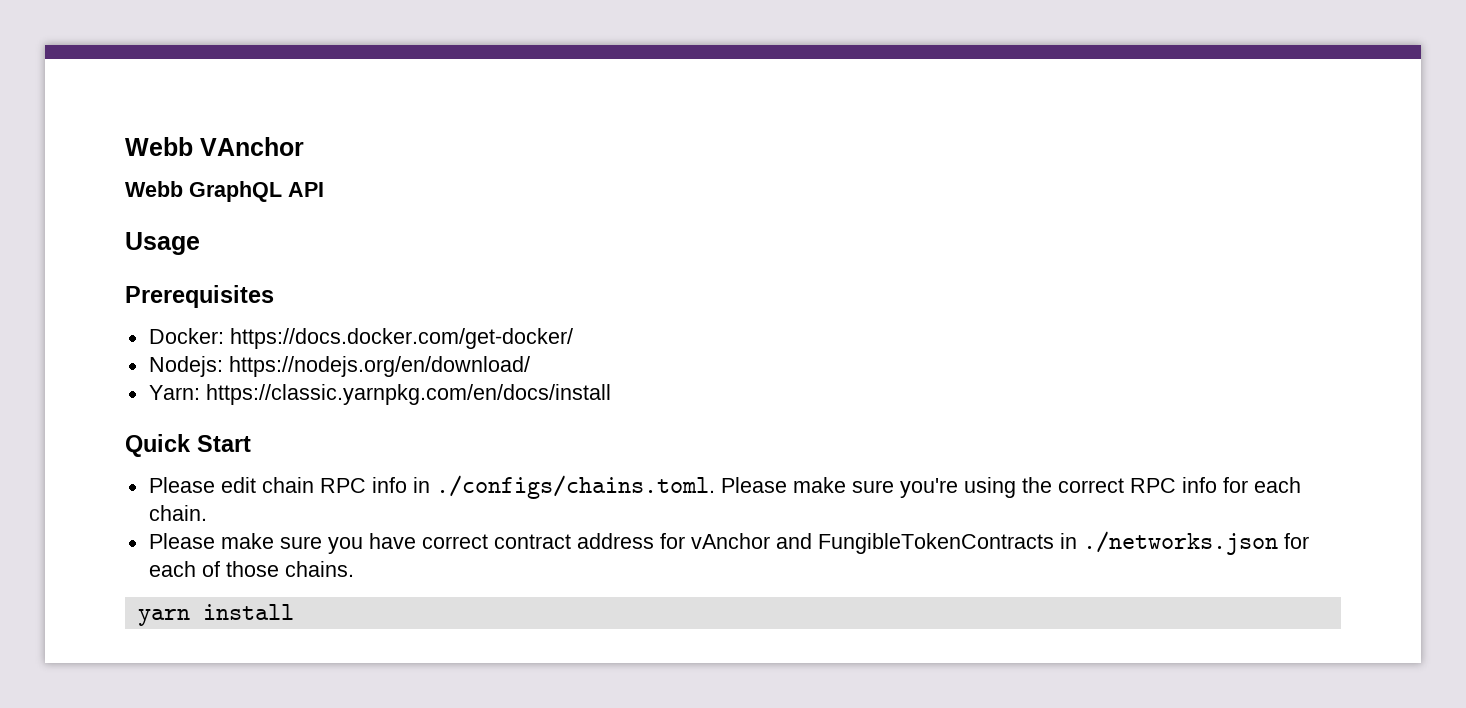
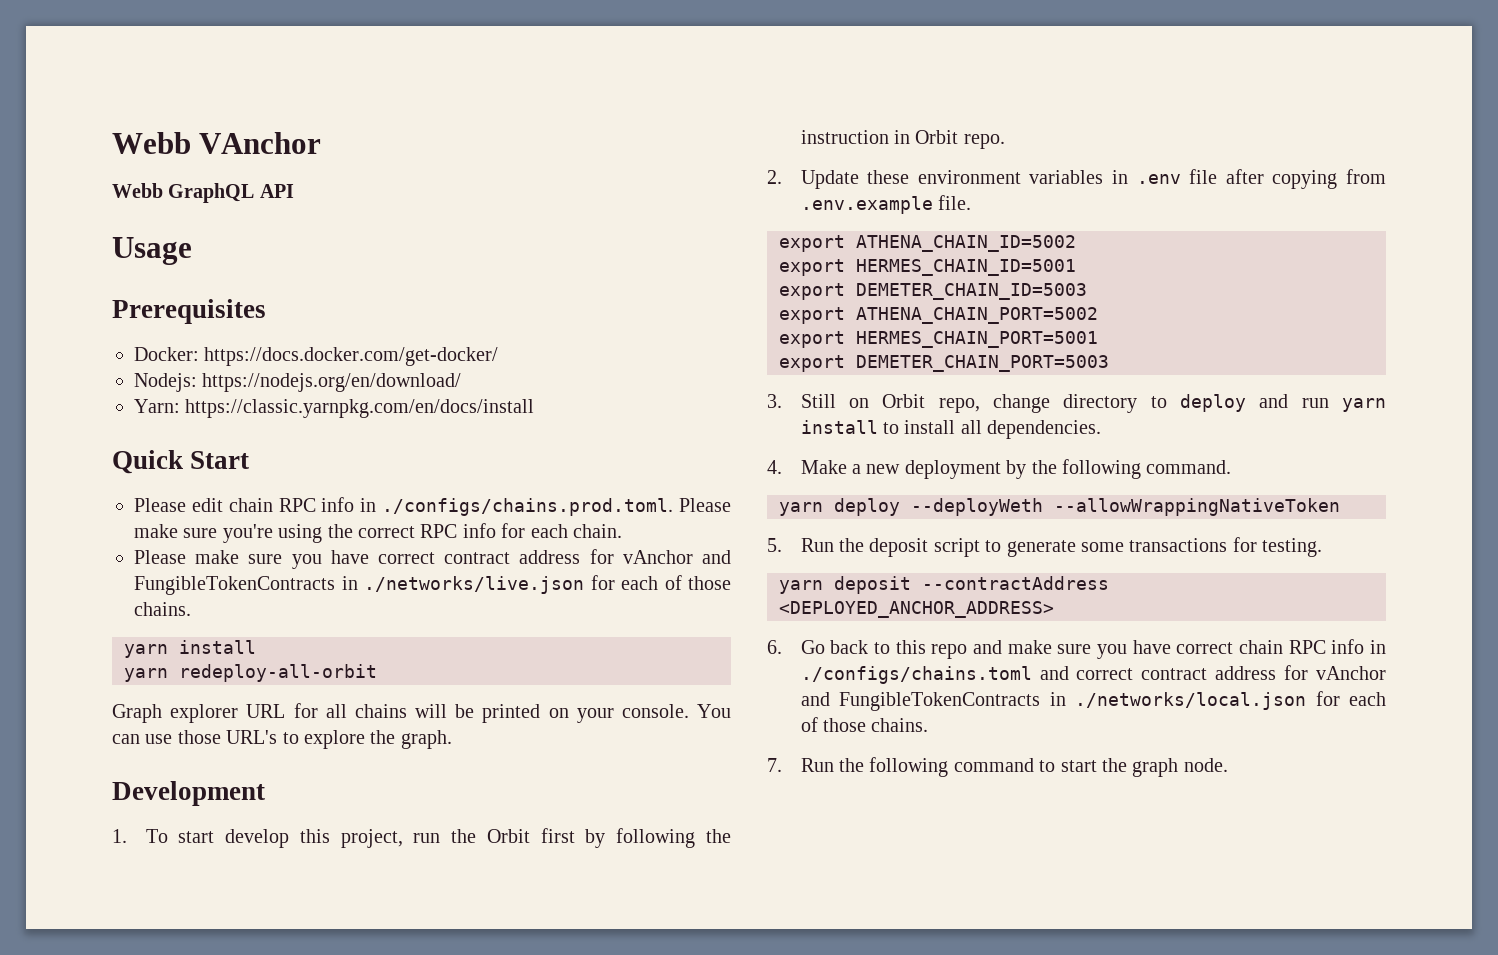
- Please edit chain RPC info in ./configs/chains.toml. Please make sure you're using the correct RPC info for each chain.
+ Please edit chain RPC info in ./configs/chains.prod.toml. Please make sure you're using the correct RPC info for each chain.
- Please make sure you have correct contract address for vAnchor and FungibleTokenContracts in ./networks.json for each of those chains.
+ Please make sure you have correct contract address for vAnchor and FungibleTokenContracts in ./networks/live.json for each of those chains.
+ yarn redeploy-all-orbit
+ Graph explorer URL for all chains will be printed on your console. You can use those URL's to explore the graph.
+ Development
+ 1. To start develop this project, run the Orbit first by following the instruction in Orbit repo.
+ 2. Update these environment variables in .env file after copying from .env.example file.
+ export ATHENA_CHAIN_ID=5002
+ export HERMES_CHAIN_ID=5001
+ export DEMETER_CHAIN_ID=5003
+ export ATHENA_CHAIN_PORT=5002
+ export HERMES_CHAIN_PORT=5001
+ export DEMETER_CHAIN_PORT=5003
+ 3. Still on Orbit repo, change directory to deploy and run yarn install to install all dependencies.
+ 4. Make a new deployment by the following command.
+ yarn deploy --deployWeth --allowWrappingNativeToken
+ 5. Run the deposit script to generate some transactions for testing.
+ yarn deposit --contractAddress <DEPLOYED_ANCHOR_ADDRESS>
+ 6. Go back to this repo and make sure you have correct chain RPC info in ./configs/chains.toml and correct contract address for vAnchor and FungibleTokenContracts in ./networks/local.json for each of those chains.
+ 7. Run the following command to start the graph node.

